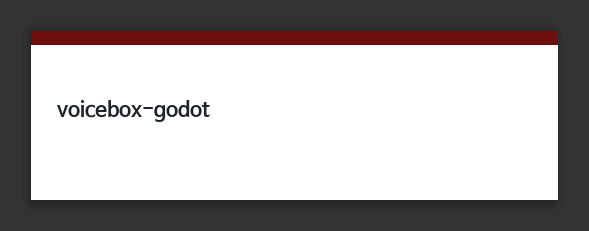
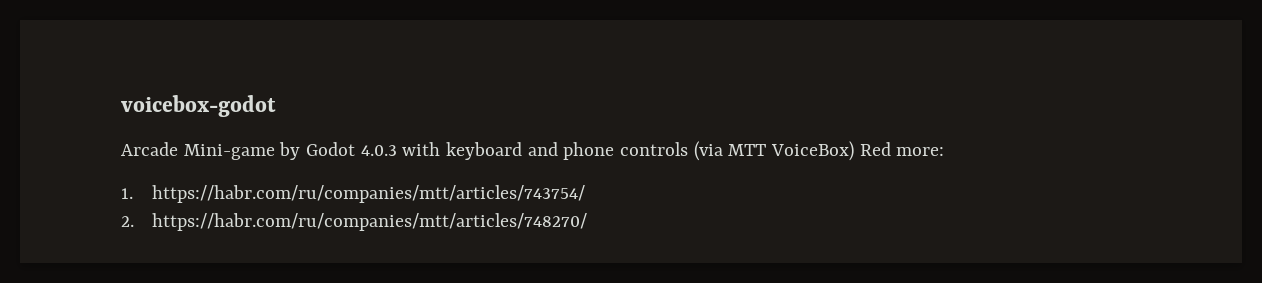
+ Arcade Mini-game by Godot 4.0.3 with keyboard and phone controls (via MTT VoiceBox) Red more:
+ 1. https://habr.com/ru/companies/mtt/articles/743754/
+ 2. https://habr.com/ru/companies/mtt/articles/748270/

